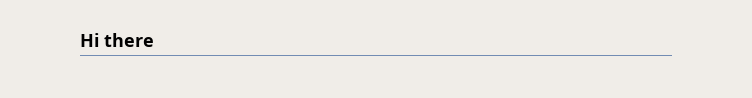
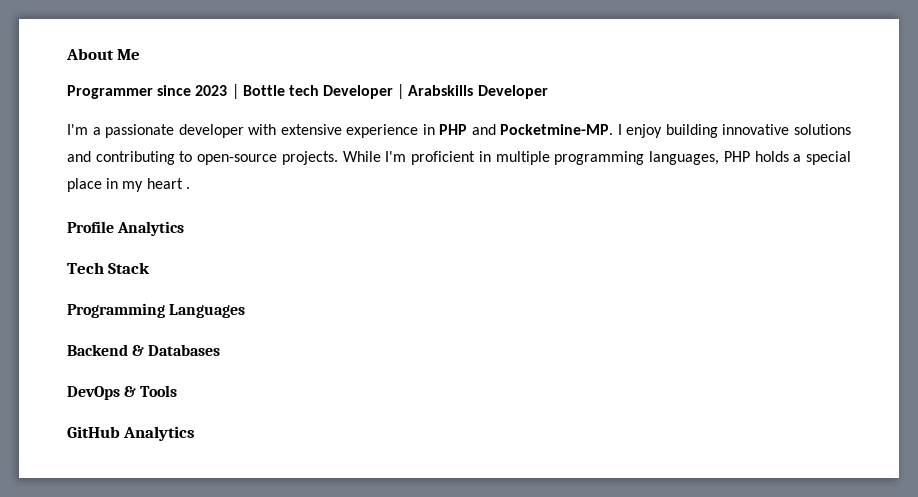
- Hi there
+ About Me
+ Programmer since 2023 | Bottle tech Developer | Arabskills Developer
+ I'm a passionate developer with extensive experience in PHP and Pocketmine-MP. I enjoy building innovative solutions and contributing to open-source projects. While I'm proficient in multiple programming languages, PHP holds a special place in my heart .
+ Profile Analytics
+ Tech Stack
+ Programming Languages
+ Backend & Databases
+ DevOps & Tools
+ GitHub Analytics

